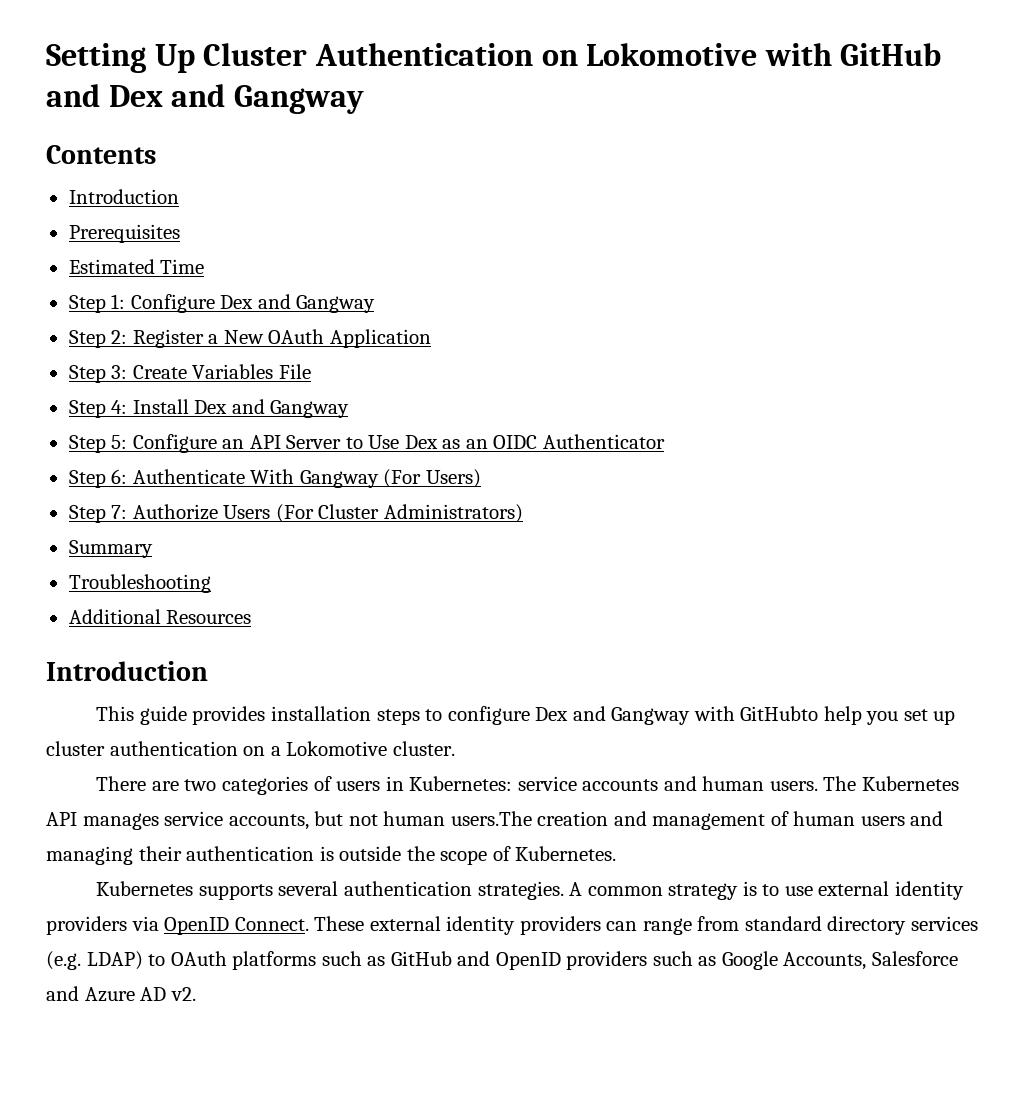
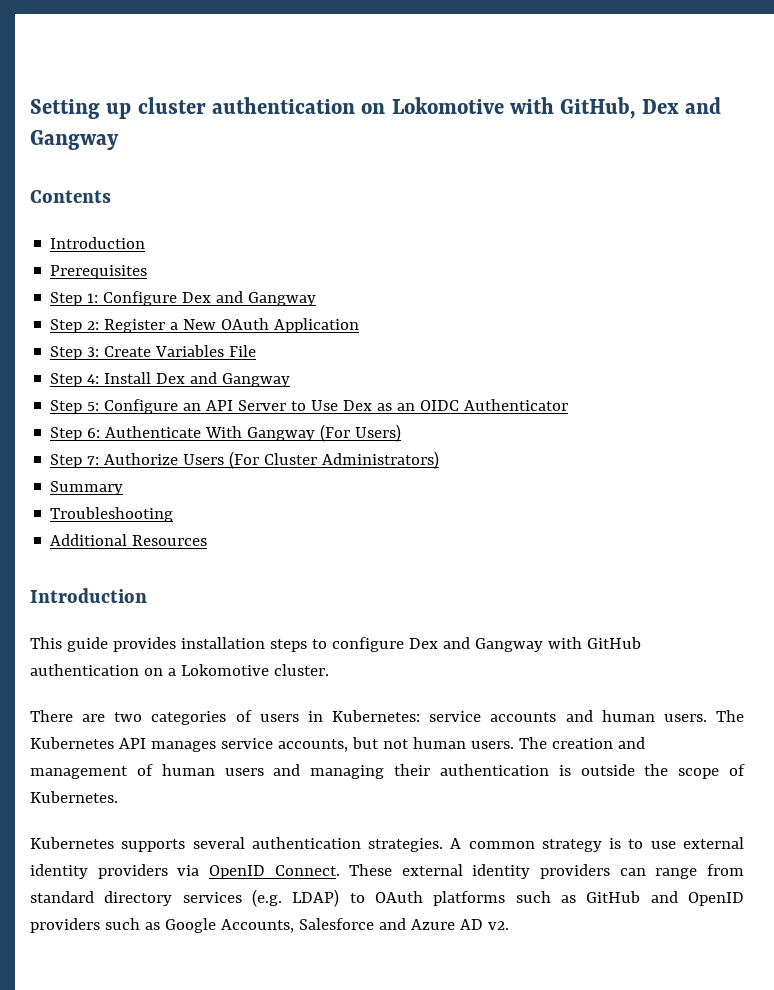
- Setting Up Cluster Authentication on Lokomotive with GitHub and Dex and Gangway
+ Setting up cluster authentication on Lokomotive with GitHub, Dex and Gangway
- Estimated Time
- This guide provides installation steps to configure Dex and Gangway with GitHubto help you set up cluster authentication on a Lokomotive cluster.
+ This guide provides installation steps to configure Dex and Gangway with GitHub authentication on a Lokomotive cluster.
- The Kubernetes API manages service accounts, but not human users.The creation and management of human users and managing their authentication is outside the scope of Kubernetes.
+ The Kubernetes API manages service accounts, but not human users. The creation and management of human users and managing their authentication is outside the scope of Kubernetes.

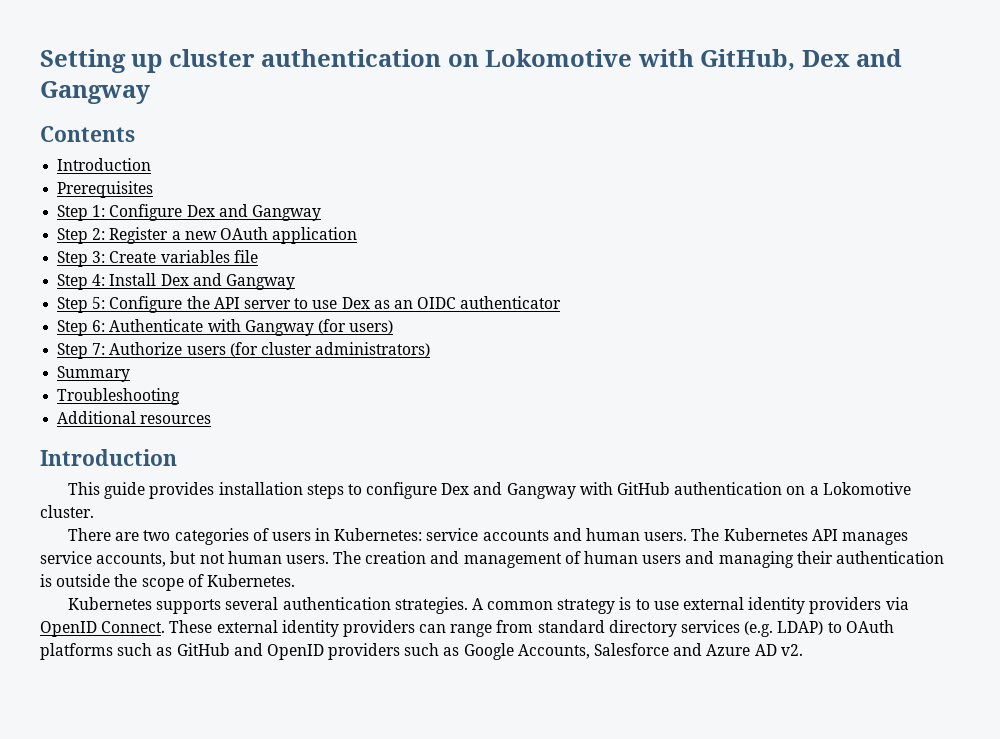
- Step 2: Register a New OAuth Application
+ Step 2: Register a new OAuth application
- Step 3: Create Variables File
+ Step 3: Create variables file
- Step 5: Configure an API Server to Use Dex as an OIDC Authenticator
+ Step 5: Configure the API server to use Dex as an OIDC authenticator
- Step 6: Authenticate With Gangway (For Users)
+ Step 6: Authenticate with Gangway (for users)
- Step 7: Authorize Users (For Cluster Administrators)
+ Step 7: Authorize users (for cluster administrators)
- Additional Resources
+ Additional resources

